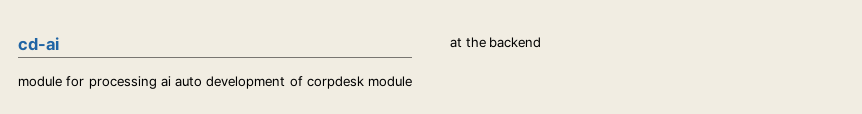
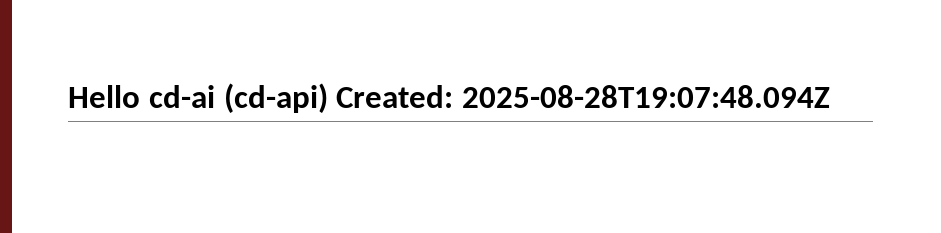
- cd-ai
- module for processing ai auto development of corpdesk module at the backend
+ Hello cd-ai (cd-api) Created: 2025-08-28T19:07:48.094Z

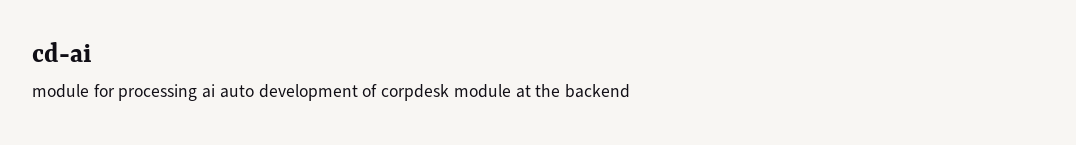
- Hello cd-ai (cd-api) Created: 2025-08-28T19:07:48.094Z
+ cd-ai
+ module for processing ai auto development of corpdesk module at the backend

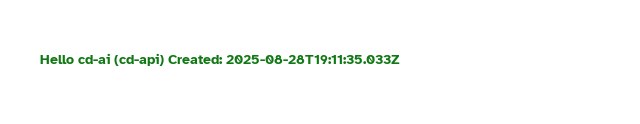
- cd-ai
- module for processing ai auto development of corpdesk module at the backend
+ Hello cd-ai (cd-api) Created: 2025-08-28T19:11:35.033Z

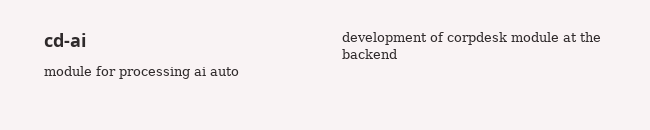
- Hello cd-ai (cd-api) Created: 2025-08-28T19:11:35.033Z
+ cd-ai
+ module for processing ai auto development of corpdesk module at the backend

